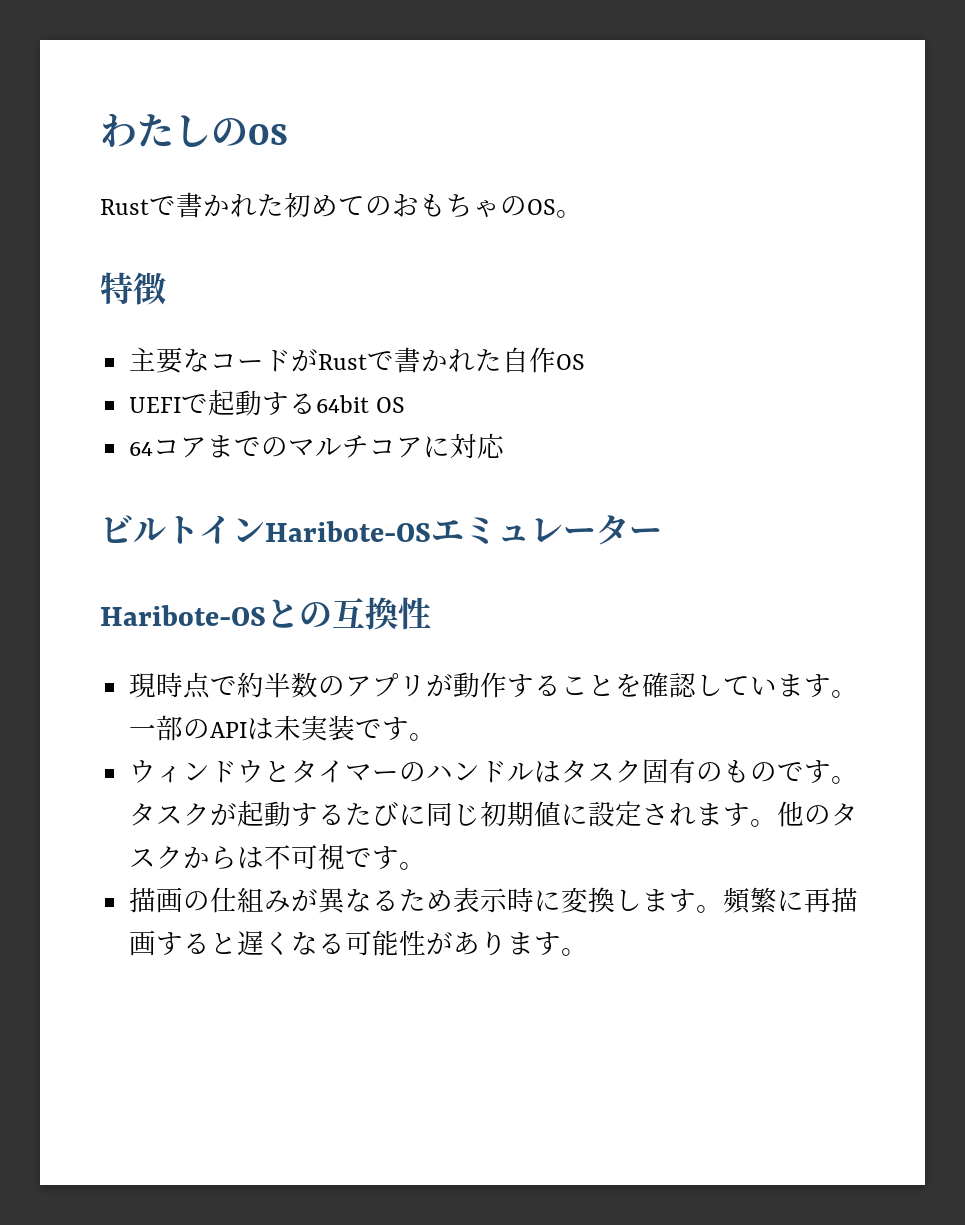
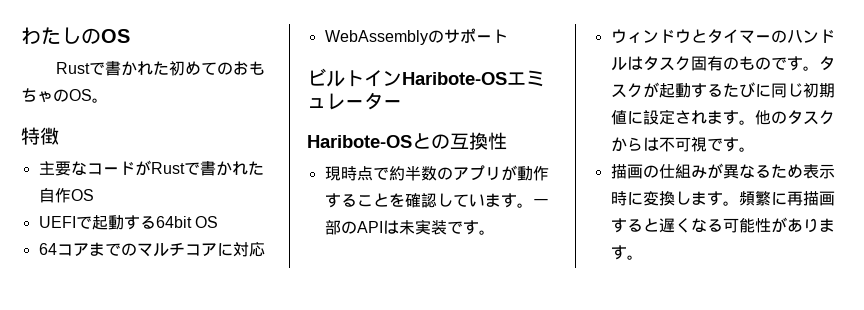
+ WebAssemblyのサポート

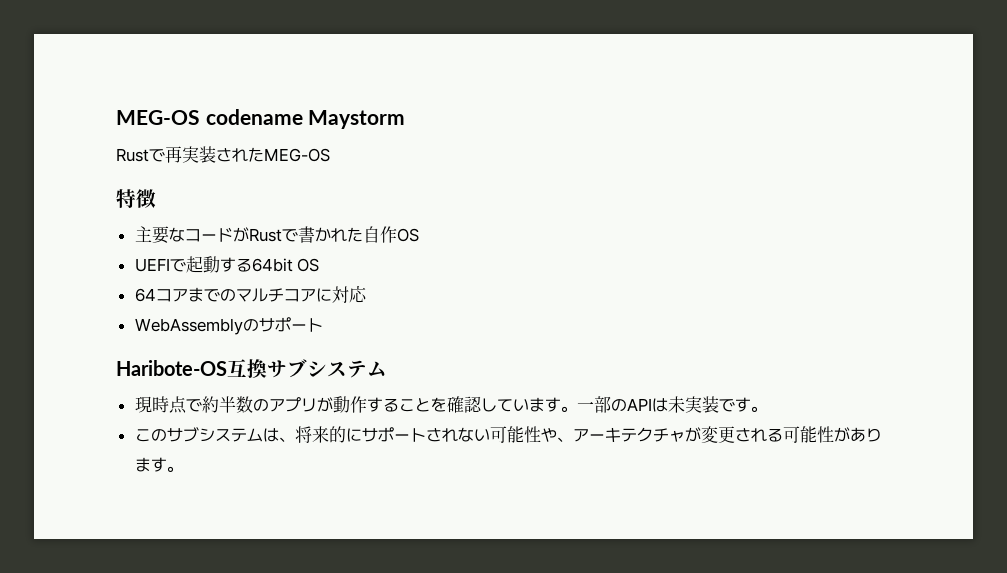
- わたしのOS
- Rustで書かれた初めてのおもちゃのOS。
+ MEG-OS codename Maystorm
+ Rustで再実装されたMEG-OS
- ビルトインHaribote-OSエミュレーター
- Haribote-OSとの互換性
+ Haribote-OS互換サブシステム
- ウィンドウとタイマーのハンドルはタスク固有のものです。タスクが起動するたびに同じ初期値に設定されます。他のタスクからは不可視です。
- 描画の仕組みが異なるため表示時に変換します。頻繁に再描画すると遅くなる可能性があります。
+ このサブシステムは、将来的にサポートされない可能性や、アーキテクチャが変更される可能性があります。

